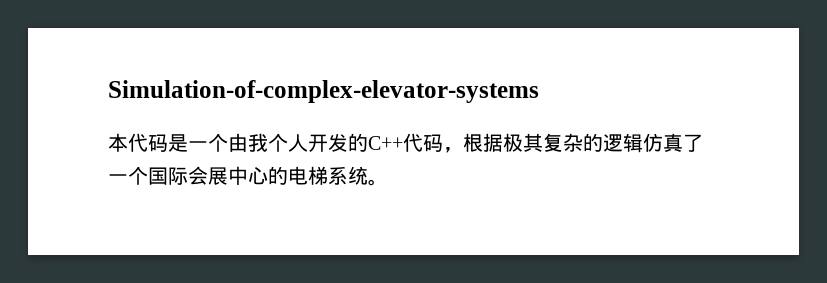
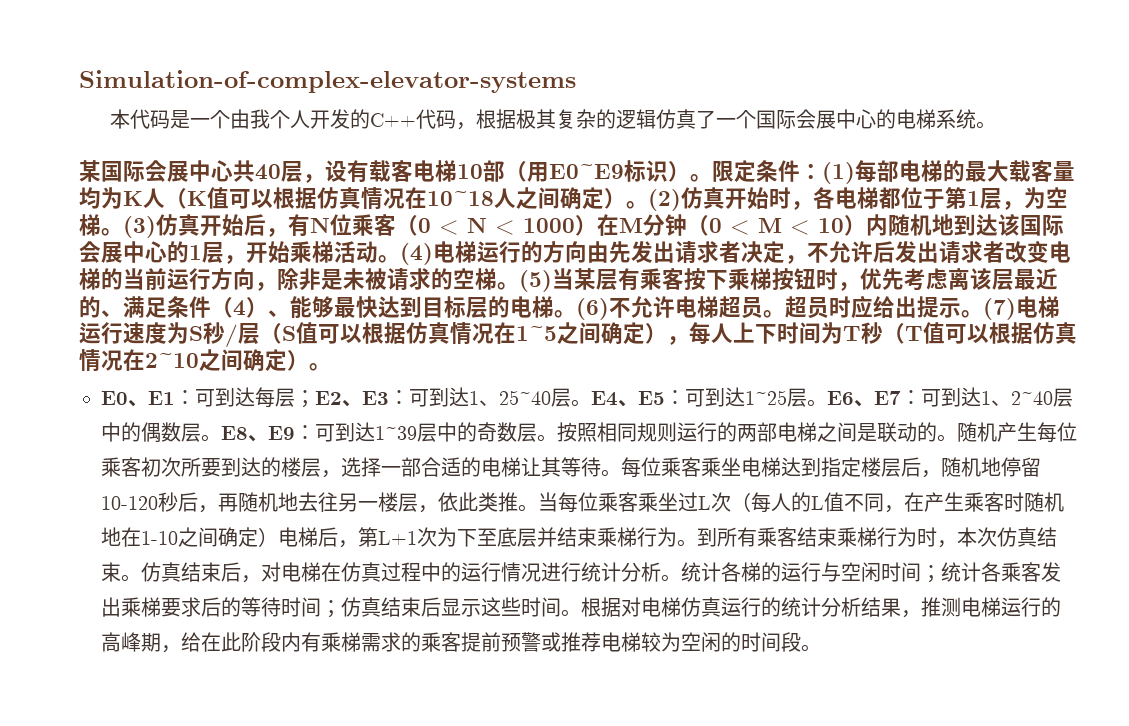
+ 某国际会展中心共40层，设有载客电梯10部（用E0~E9标识）。限定条件：(1)每部电梯的最大载客量均为K人（K值可以根据仿真情况在10~18人之间确定）。(2)仿真开始时，各电梯都位于第1层，为空梯。(3)仿真开始后，有N位乘客（0 < N < 1000）在M分钟（0 < M < 10）内随机地到达该国际会展中心的1层，开始乘梯活动。(4)电梯运行的方向由先发出请求者决定，不允许后发出请求者改变电梯的当前运行方向，除非是未被请求的空梯。(5)当某层有乘客按下乘梯按钮时，优先考虑离该层最近的、满足条件（4）、能够最快达到目标层的电梯。(6)不允许电梯超员。超员时应给出提示。(7)电梯运行速度为S秒/层（S值可以根据仿真情况在1~5之间确定），每人上下时间为T秒（T值可以根据仿真情况在2~10之间确定）。
+ E0、E1：可到达每层；E2、E3：可到达1、25~40层。E4、E5：可到达1~25层。E6、E7：可到达1、2~40层中的偶数层。E8、E9：可到达1~39层中的奇数层。按照相同规则运行的两部电梯之间是联动的。随机产生每位乘客初次所要到达的楼层，选择一部合适的电梯让其等待。每位乘客乘坐电梯达到指定楼层后，随机地停留10-120秒后，再随机地去往另一楼层，依此类推。当每位乘客乘坐过L次（每人的L值不同，在产生乘客时随机地在1-10之间确定）电梯后，第L+1次为下至底层并结束乘梯行为。到所有乘客结束乘梯行为时，本次仿真结束。仿真结束后，对电梯在仿真过程中的运行情况进行统计分析。统计各梯的运行与空闲时间；统计各乘客发出乘梯要求后的等待时间；仿真结束后显示这些时间。根据对电梯仿真运行的统计分析结果，推测电梯运行的高峰期，给在此阶段内有乘梯需求的乘客提前预警或推荐电梯较为空闲的时间段。

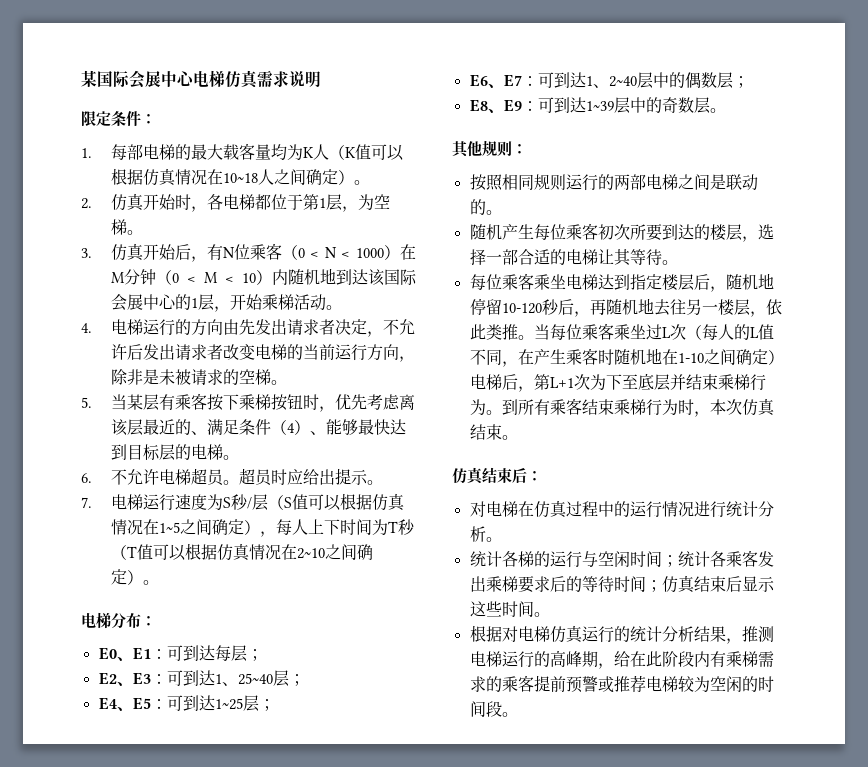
- Simulation-of-complex-elevator-systems
- 本代码是一个由我个人开发的C++代码，根据极其复杂的逻辑仿真了一个国际会展中心的电梯系统。
- 某国际会展中心共40层，设有载客电梯10部（用E0~E9标识）。限定条件：(1)每部电梯的最大载客量均为K人（K值可以根据仿真情况在10~18人之间确定）。(2)仿真开始时，各电梯都位于第1层，为空梯。(3)仿真开始后，有N位乘客（0 < N < 1000）在M分钟（0 < M < 10）内随机地到达该国际会展中心的1层，开始乘梯活动。(4)电梯运行的方向由先发出请求者决定，不允许后发出请求者改变电梯的当前运行方向，除非是未被请求的空梯。(5)当某层有乘客按下乘梯按钮时，优先考虑离该层最近的、满足条件（4）、能够最快达到目标层的电梯。(6)不允许电梯超员。
+ 某国际会展中心电梯仿真需求说明
+ 限定条件：
+ 1.每部电梯的最大载客量均为K人（K值可以根据仿真情况在10~18人之间确定）。
+ 2.仿真开始时，各电梯都位于第1层，为空梯。
+ 3.仿真开始后，有N位乘客（0 < N < 1000）在M分钟（0 < M < 10）内随机地到达该国际会展中心的1层，开始乘梯活动。
+ 4.电梯运行的方向由先发出请求者决定，不允许后发出请求者改变电梯的当前运行方向，除非是未被请求的空梯。
+ 5.当某层有乘客按下乘梯按钮时，优先考虑离该层最近的、满足条件（4）、能够最快达到目标层的电梯。
+ 6.不允许电梯超员。
- 超员时应给出提示。(7)电梯运行速度为S秒/层（S值可以根据仿真情况在1~5之间确定），每人上下时间为T秒（T值可以根据仿真情况在2~10之间确定）。
+ 超员时应给出提示。
+ 7.电梯运行速度为S秒/层（S值可以根据仿真情况在1~5之间确定），每人上下时间为T秒（T值可以根据仿真情况在2~10之间确定）。
+ 电梯分布：
- 可到达每层；E2、E3：
+ 可到达每层；
+ E2、E3：
- 可到达1、25~40层。E4、E5：
+ 可到达1、25~40层；
+ E4、E5：
- 可到达1~25层。E6、E7：
+ 可到达1~25层；
+ E6、E7：
- 可到达1、2~40层中的偶数层。E8、E9：
+ 可到达1、2~40层中的偶数层；
+ E8、E9：
- 可到达1~39层中的奇数层。按照相同规则运行的两部电梯之间是联动的。随机产生每位乘客初次所要到达的楼层，选择一部合适的电梯让其等待。每位乘客乘坐电梯达到指定楼层后，随机地停留10-120秒后，再随机地去往另一楼层，依此类推。
+ 可到达1~39层中的奇数层。
+ 其他规则：
+ 按照相同规则运行的两部电梯之间是联动的。
+ 随机产生每位乘客初次所要到达的楼层，选择一部合适的电梯让其等待。
+ 每位乘客乘坐电梯达到指定楼层后，随机地停留10-120秒后，再随机地去往另一楼层，依此类推。
- 到所有乘客结束乘梯行为时，本次仿真结束。仿真结束后，对电梯在仿真过程中的运行情况进行统计分析。统计各梯的运行与空闲时间；
+ 到所有乘客结束乘梯行为时，本次仿真结束。
+ 仿真结束后：
+ 对电梯在仿真过程中的运行情况进行统计分析。
+ 统计各梯的运行与空闲时间；
- 仿真结束后显示这些时间。根据对电梯仿真运行的统计分析结果，推测电梯运行的高峰期，给在此阶段内有乘梯需求的乘客提前预警或推荐电梯较为空闲的时间段。
+ 仿真结束后显示这些时间。
+ 根据对电梯仿真运行的统计分析结果，推测电梯运行的高峰期，给在此阶段内有乘梯需求的乘客提前预警或推荐电梯较为空闲的时间段。

